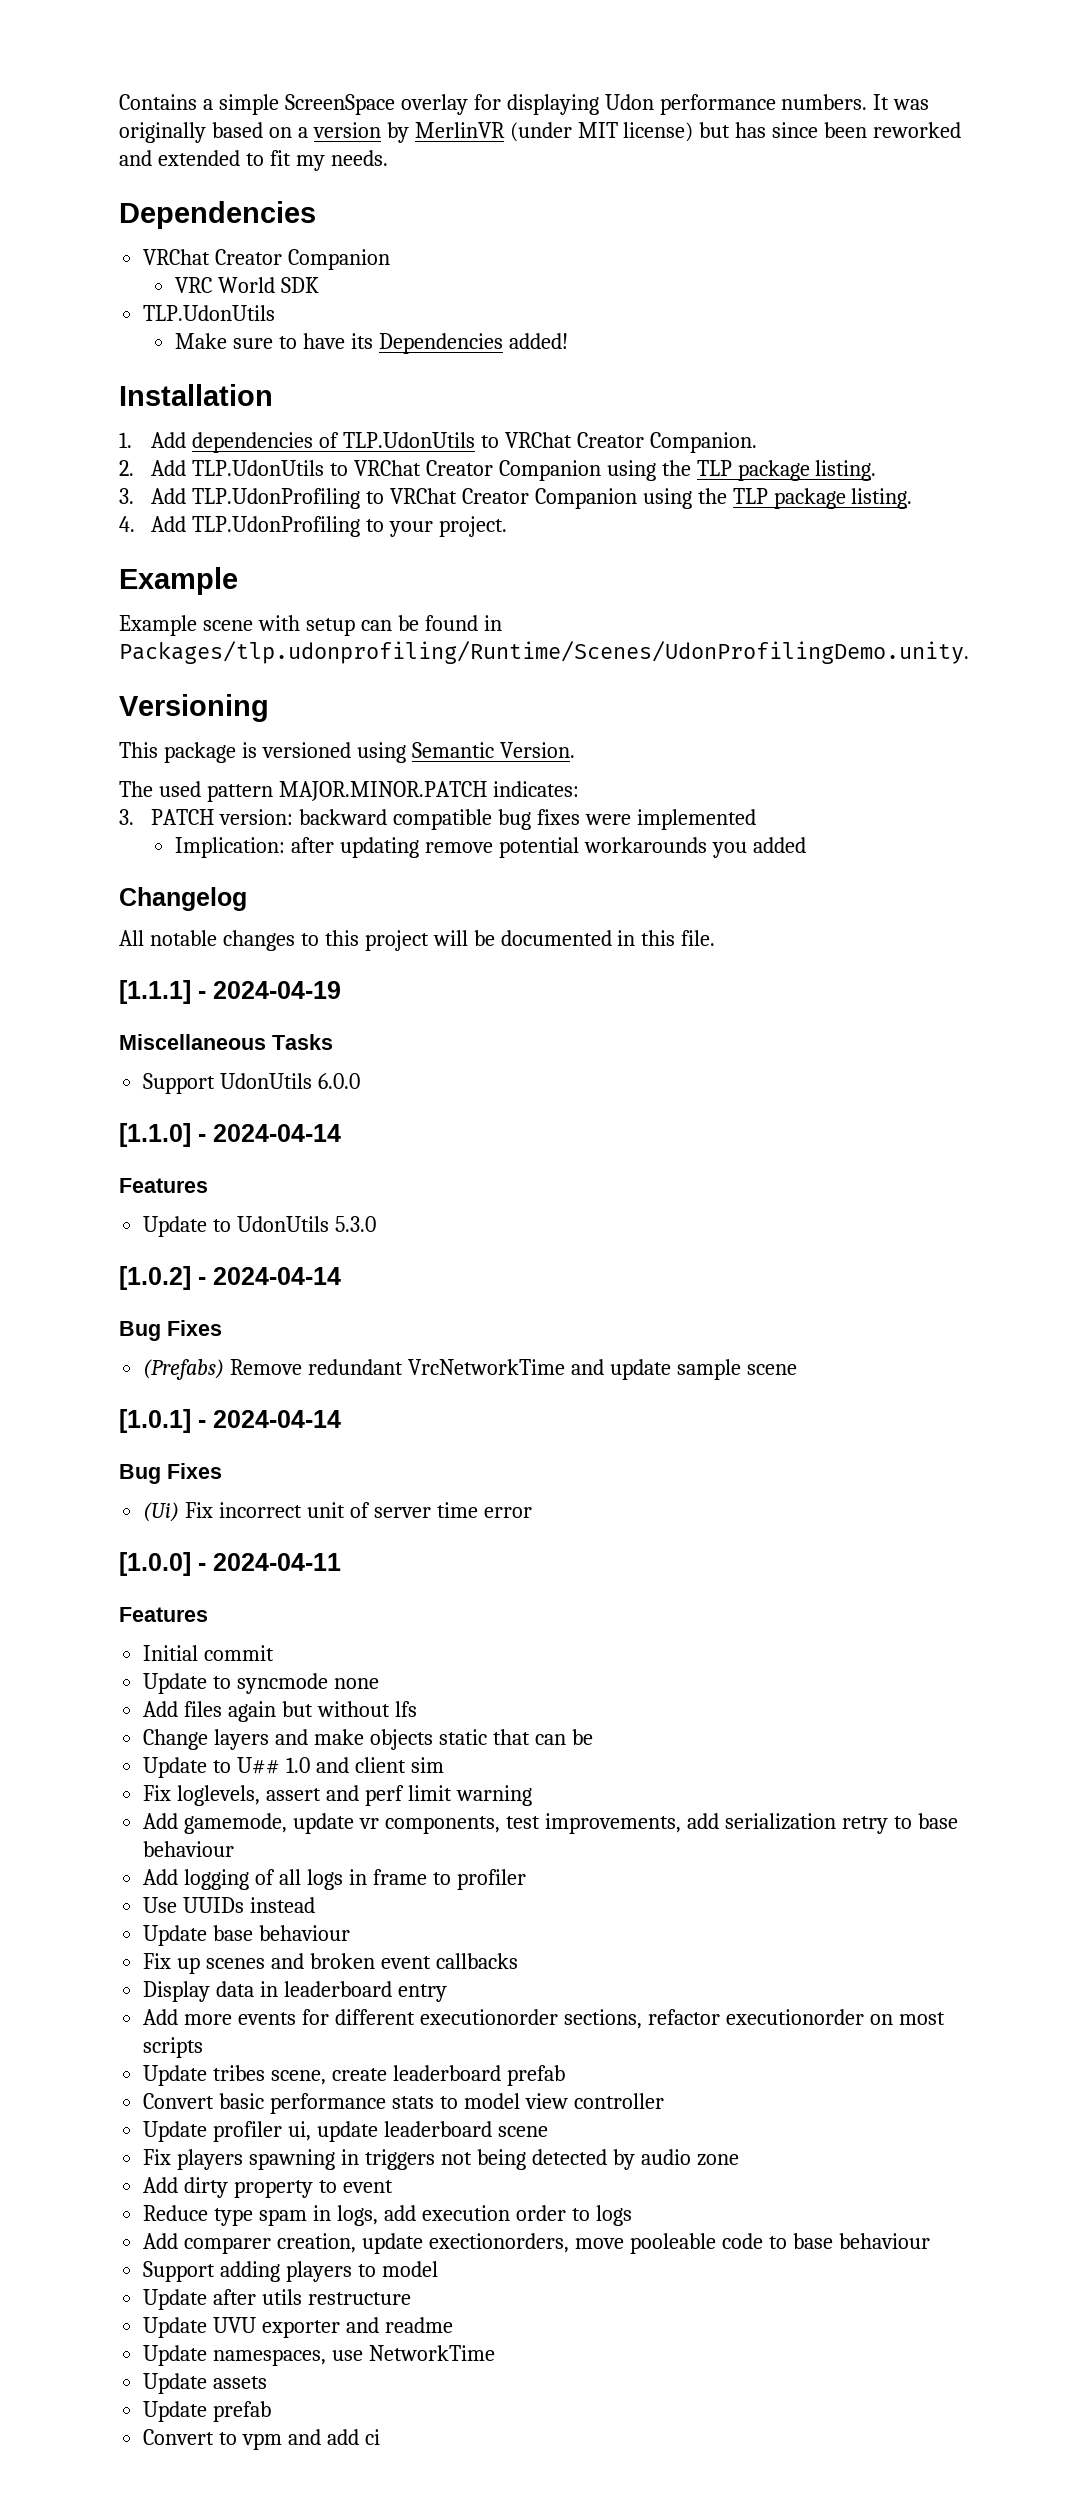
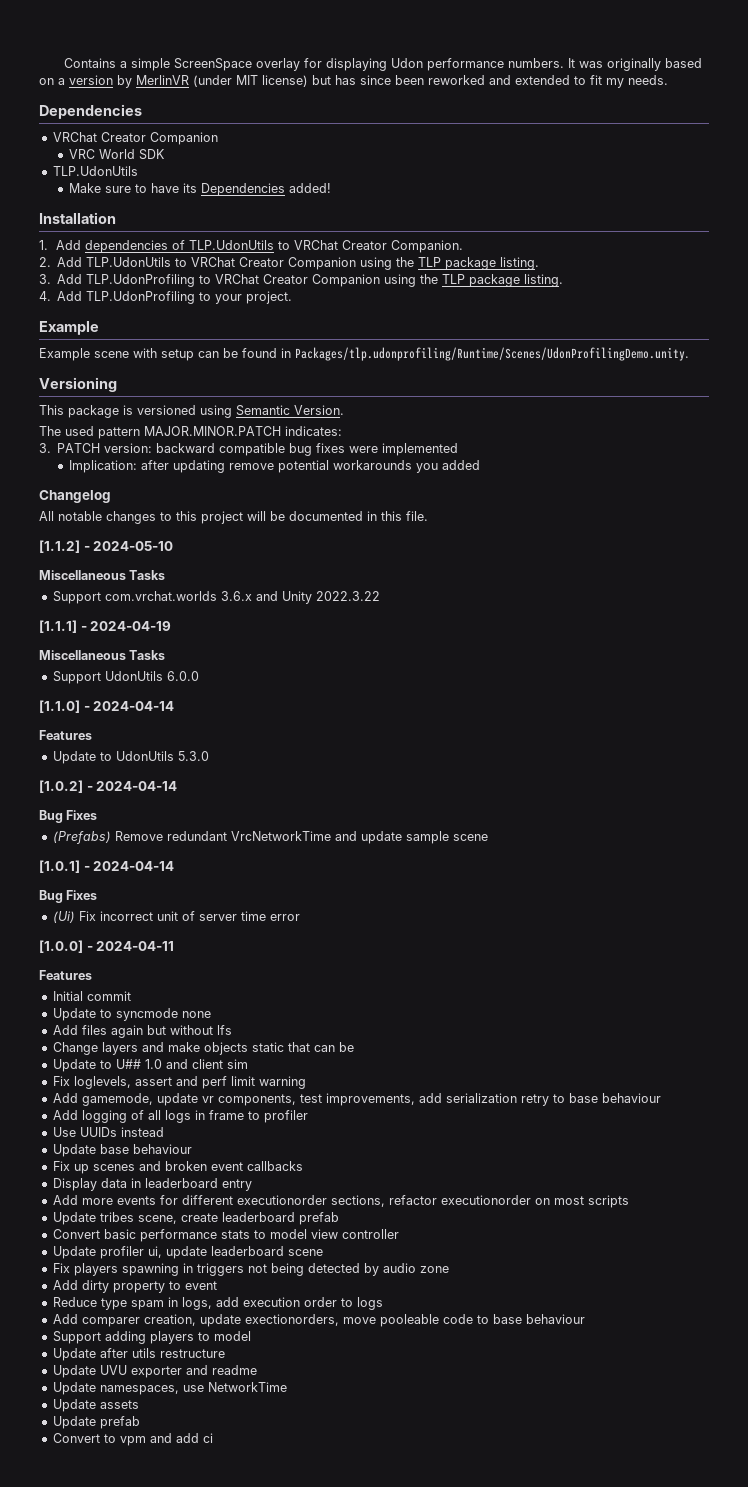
+ [1.1.2] - 2024-05-10
+ Miscellaneous Tasks
+ Support com.vrchat.worlds 3.6.x and Unity 2022.3.22

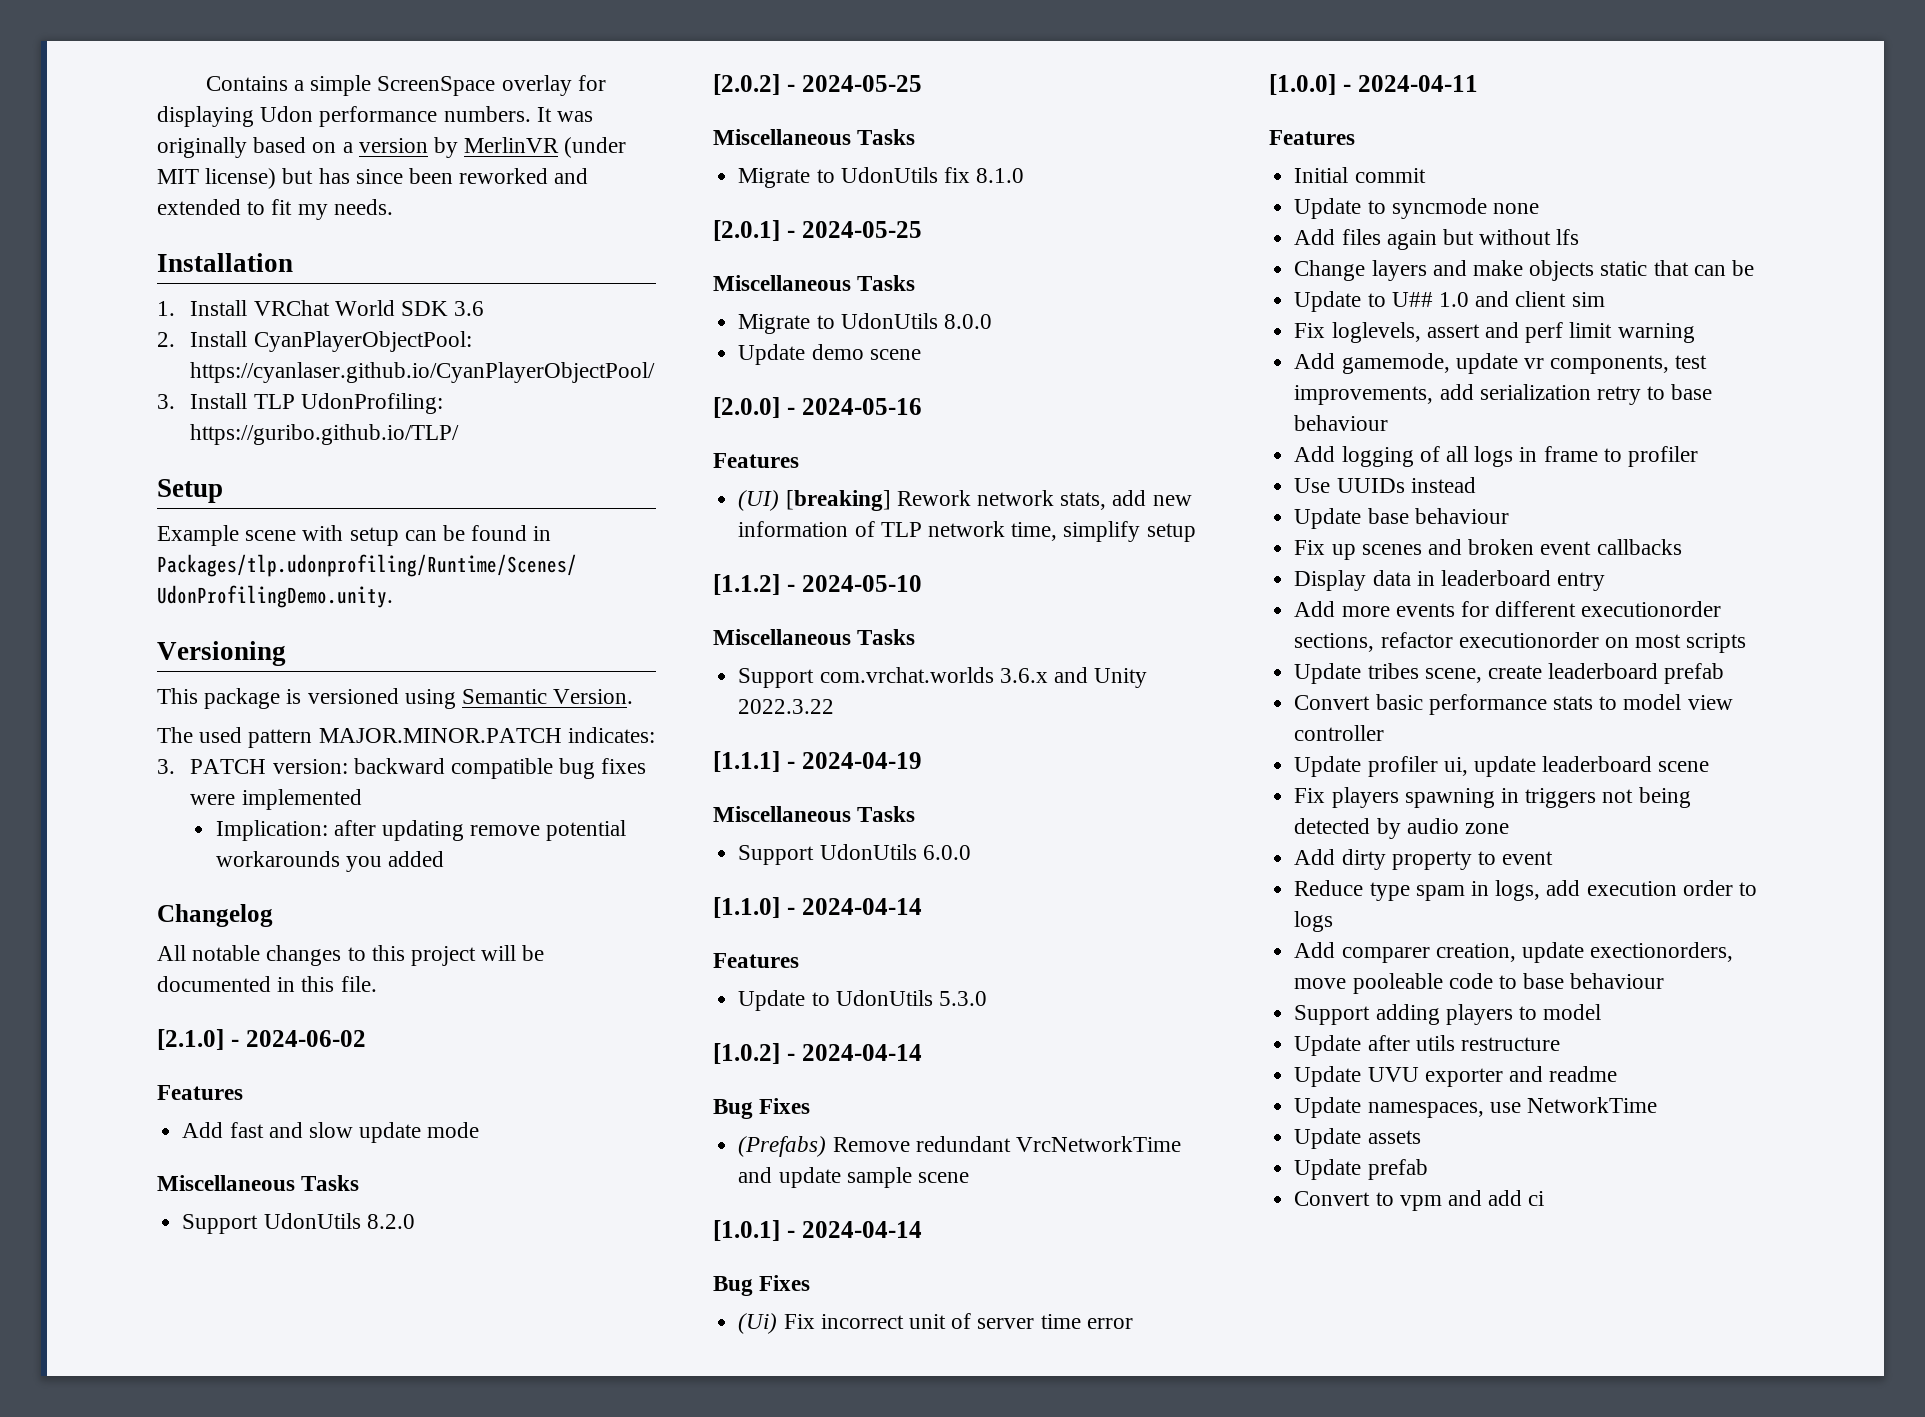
  It was originally based on a version by MerlinVR (under MIT license) but has since been reworked and extended to fit my needs.
- Dependencies
- VRChat Creator Companion
- VRC World SDK
- TLP.UdonUtils
- Make sure to have its Dependencies added!
  Installation
- 1. Add dependencies of TLP.UdonUtils to VRChat Creator Companion.
- 2. Add TLP.UdonUtils to VRChat Creator Companion using the TLP package listing.
- 3. Add TLP.UdonProfiling to VRChat Creator Companion using the TLP package listing.
- 4. Add TLP.UdonProfiling to your project.
- Example
+ 1. Install VRChat World SDK 3.6
+ 2. Install CyanPlayerObjectPool: https://cyanlaser.github.io/CyanPlayerObjectPool/
+ 3. Install TLP UdonProfiling: https://guribo.github.io/TLP/
+ Setup
+ [2.1.0] - 2024-06-02
+ Features
+ Add fast and slow update mode
+ Miscellaneous Tasks
+ Support UdonUtils 8.2.0
+ [2.0.2] - 2024-05-25
+ Miscellaneous Tasks
+ Migrate to UdonUtils fix 8.1.0
+ [2.0.1] - 2024-05-25
+ Miscellaneous Tasks
+ Migrate to UdonUtils 8.0.0
+ Update demo scene
+ [2.0.0] - 2024-05-16
+ Features
+ (UI) [breaking] Rework network stats, add new information of TLP network time, simplify setup

